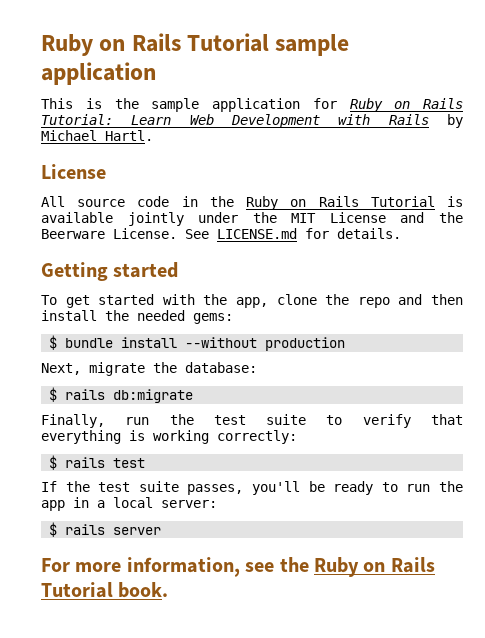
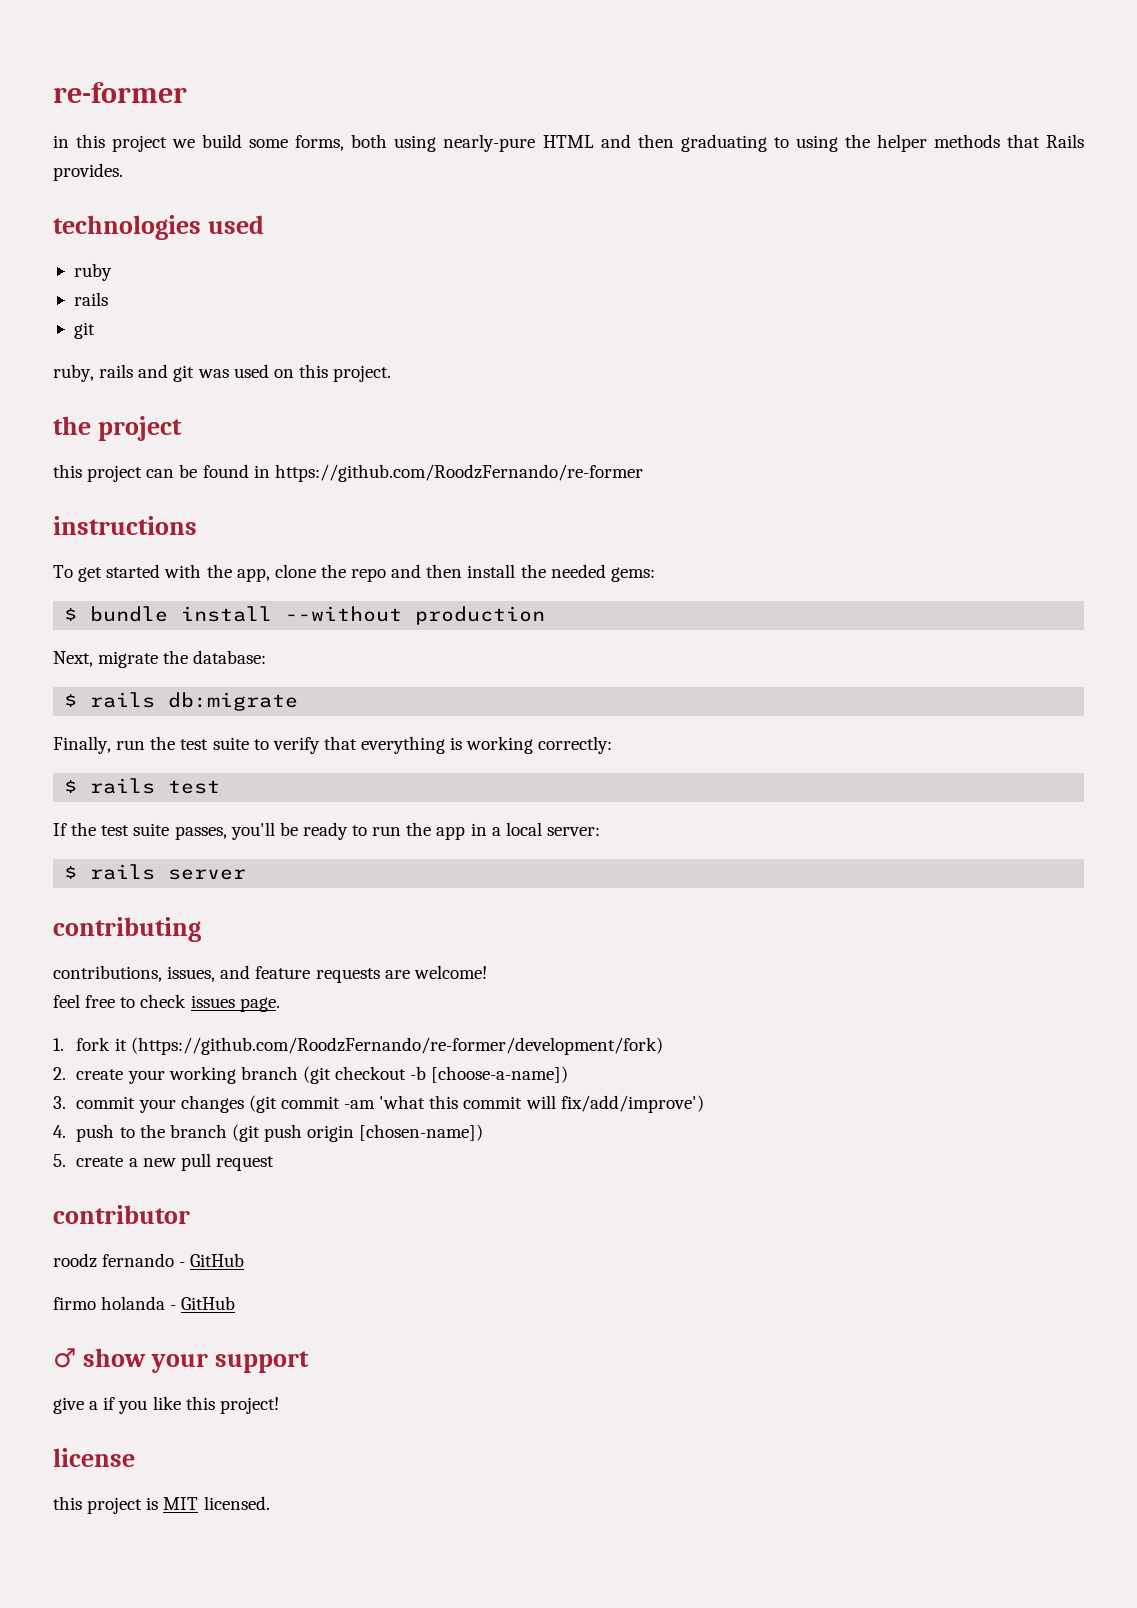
- Ruby on Rails Tutorial sample application
- This is the sample application for Ruby on Rails Tutorial: Learn Web Development with Rails by Michael Hartl.
- License
- All source code in the Ruby on Rails Tutorial is available jointly under the MIT License and the Beerware License. See LICENSE.md for details.
- Getting started
+ re-former
+ in this project we build some forms, both using nearly-pure HTML and then graduating to using the helper methods that Rails provides.
+ technologies used
+ ruby
+ rails
+ git
+ ruby, rails and git was used on this project.
+ the project
+ this project can be found in https://github.com/RoodzFernando/re-former
+ instructions
- For more information, see the Ruby on Rails Tutorial book.
+ contributing
+ contributions, issues, and feature requests are welcome!
+ feel free to check issues page.
+ 1. fork it (https://github.com/RoodzFernando/re-former/development/fork)
+ 2. create your working branch (git checkout -b [choose-a-name])
+ 3. commit your changes (git commit -am 'what this commit will fix/add/improve')
+ 4. push to the branch (git push origin [chosen-name])
+ 5. create a new pull request
+ contributor
+ roodz fernando - GitHub
+ firmo holanda - GitHub
+ ♂ show your support
+ give a if you like this project!
+ license
+ this project is MIT licensed.

